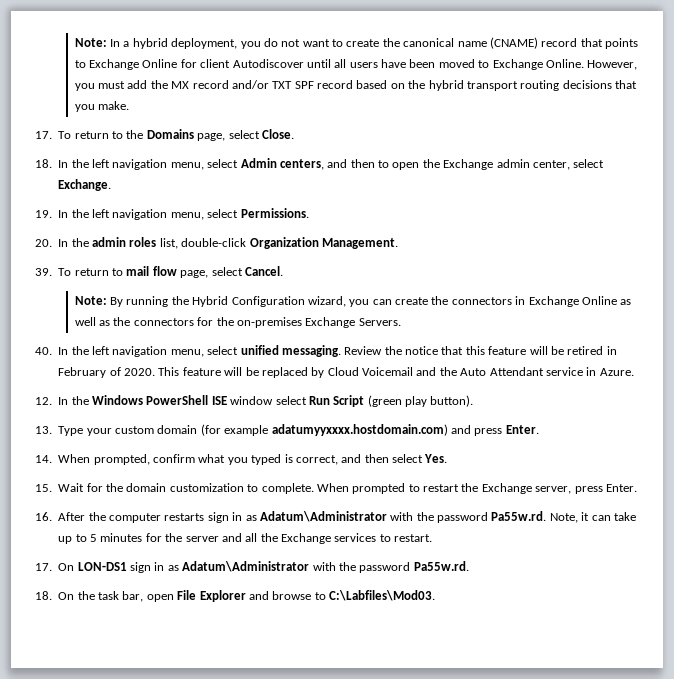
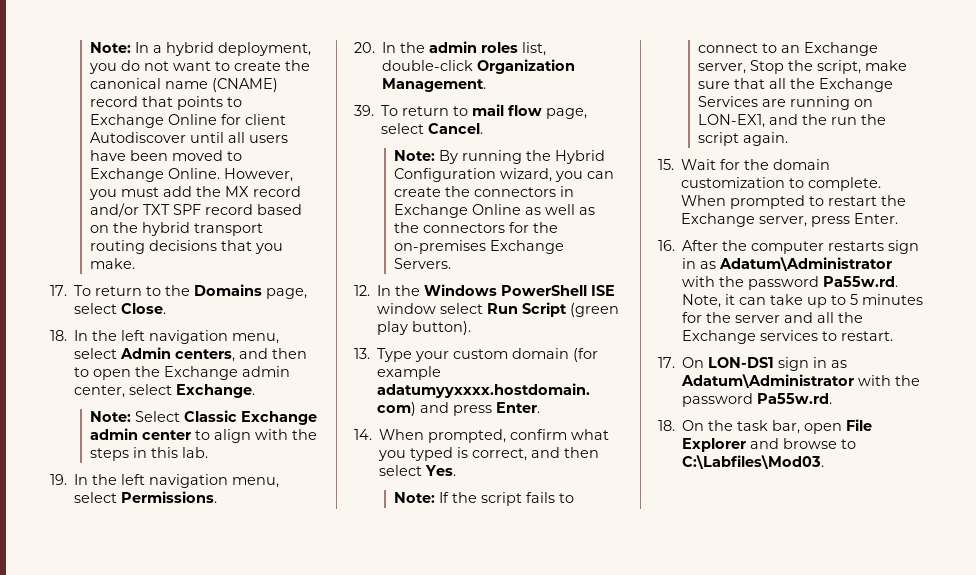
+ Note: Select Classic Exchange admin center to align with the steps in this lab.
- 40. In the left navigation menu, select unified messaging. Review the notice that this feature will be retired in February of 2020. This feature will be replaced by Cloud Voicemail and the Auto Attendant service in Azure.
+ Note: If the script fails to connect to an Exchange server, Stop the script, make sure that all the Exchange Services are running on LON-EX1, and the run the script again.

